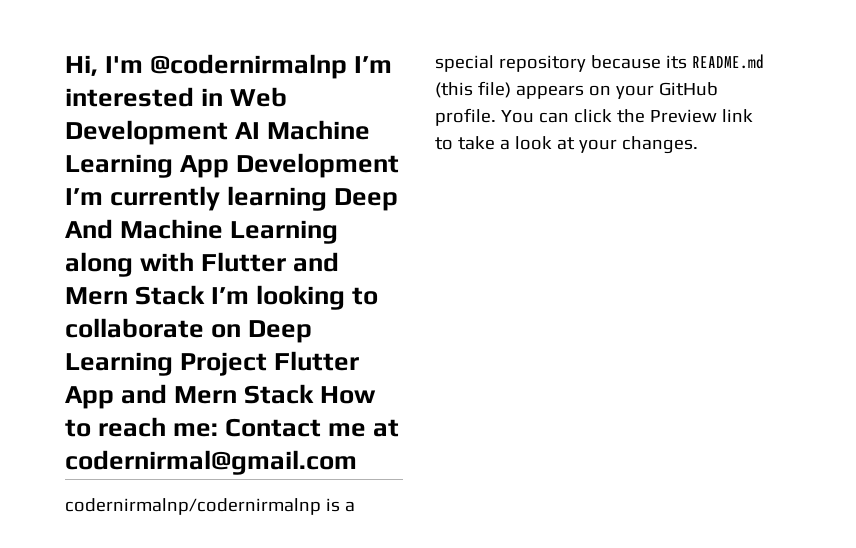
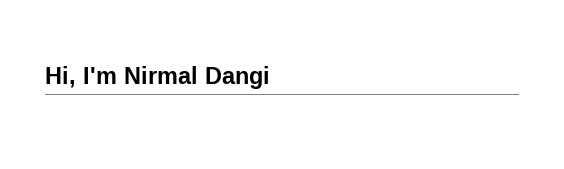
- Hi, I'm @codernirmalnp I’m interested in Web Development AI Machine Learning App Development I’m currently learning Deep And Machine Learning along with Flutter and Mern Stack I’m looking to collaborate on Deep Learning Project Flutter App and Mern Stack How to reach me: Contact me at codernirmal@gmail.com
- codernirmalnp/codernirmalnp is a special repository because its README.md (this file) appears on your GitHub profile. You can click the Preview link to take a look at your changes.
+ Hi, I'm Nirmal Dangi

